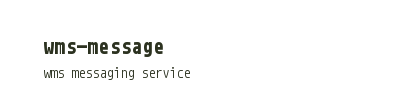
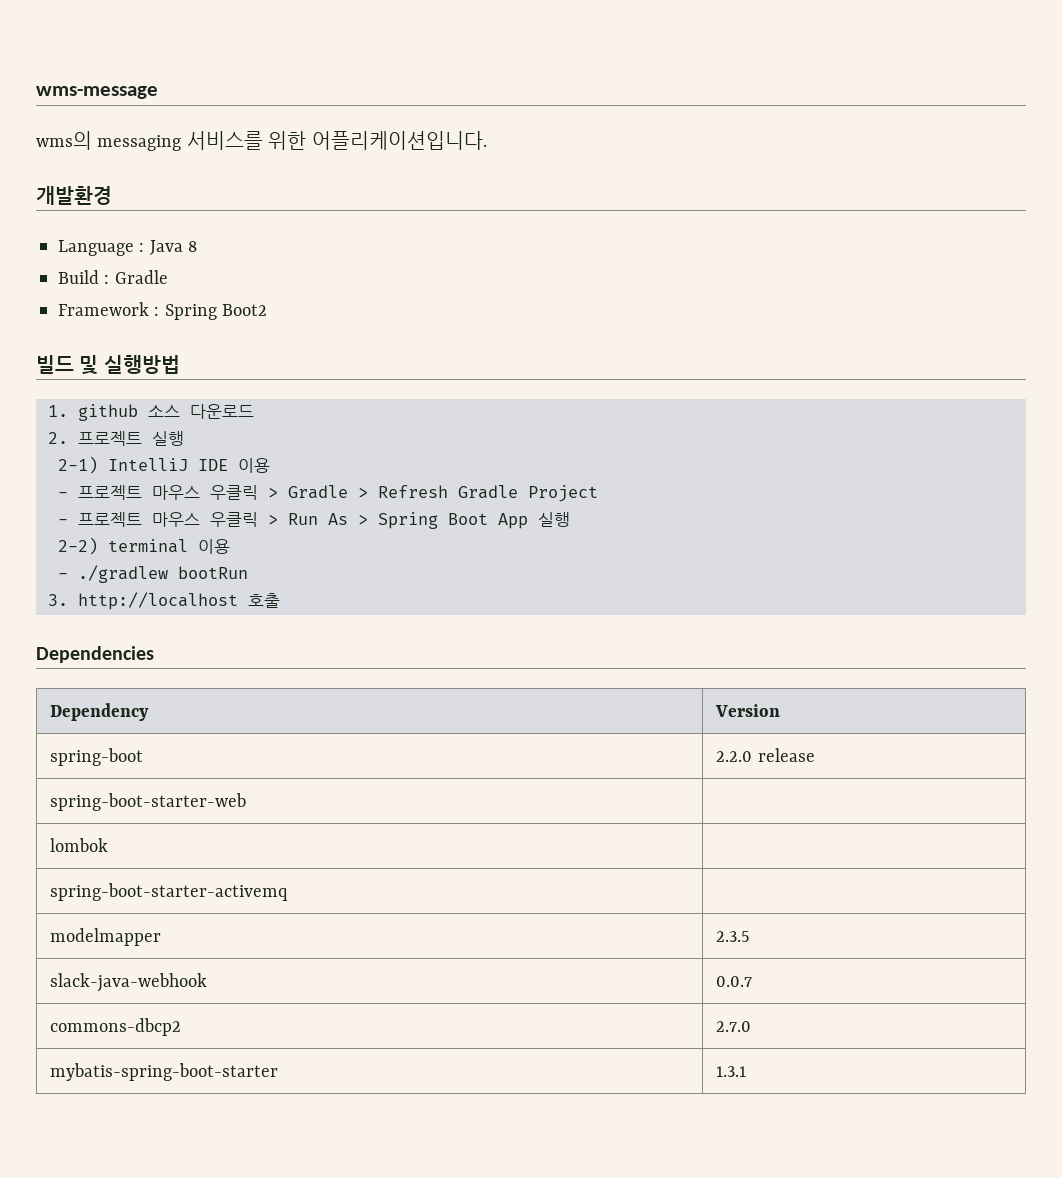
- wms messaging service
+ wms의 messaging 서비스를 위한 어플리케이션입니다.
+ 개발환경
+ Language : Java 8
+ Build : Gradle
+ Framework : Spring Boot2
+ 빌드 및 실행방법
+ 1. github 소스 다운로드
+ 2. 프로젝트 실행
+ 2-1) IntelliJ IDE 이용
+ - 프로젝트 마우스 우클릭 > Gradle > Refresh Gradle Project
+ - 프로젝트 마우스 우클릭 > Run As > Spring Boot App 실행
+ 2-2) terminal 이용
+ - ./gradlew bootRun
+ 3. http://localhost 호출
+ Dependencies
+ Dependency | Version
+ spring-boot | 2.2.0 release
+ spring-boot-starter-web |
+ lombok |
+ spring-boot-starter-activemq |
+ modelmapper | 2.3.5
+ slack-java-webhook | 0.0.7
+ commons-dbcp2 | 2.7.0
+ mybatis-spring-boot-starter | 1.3.1

